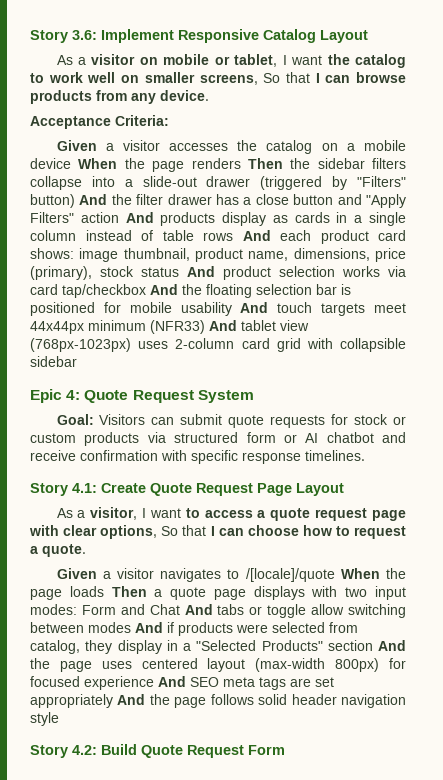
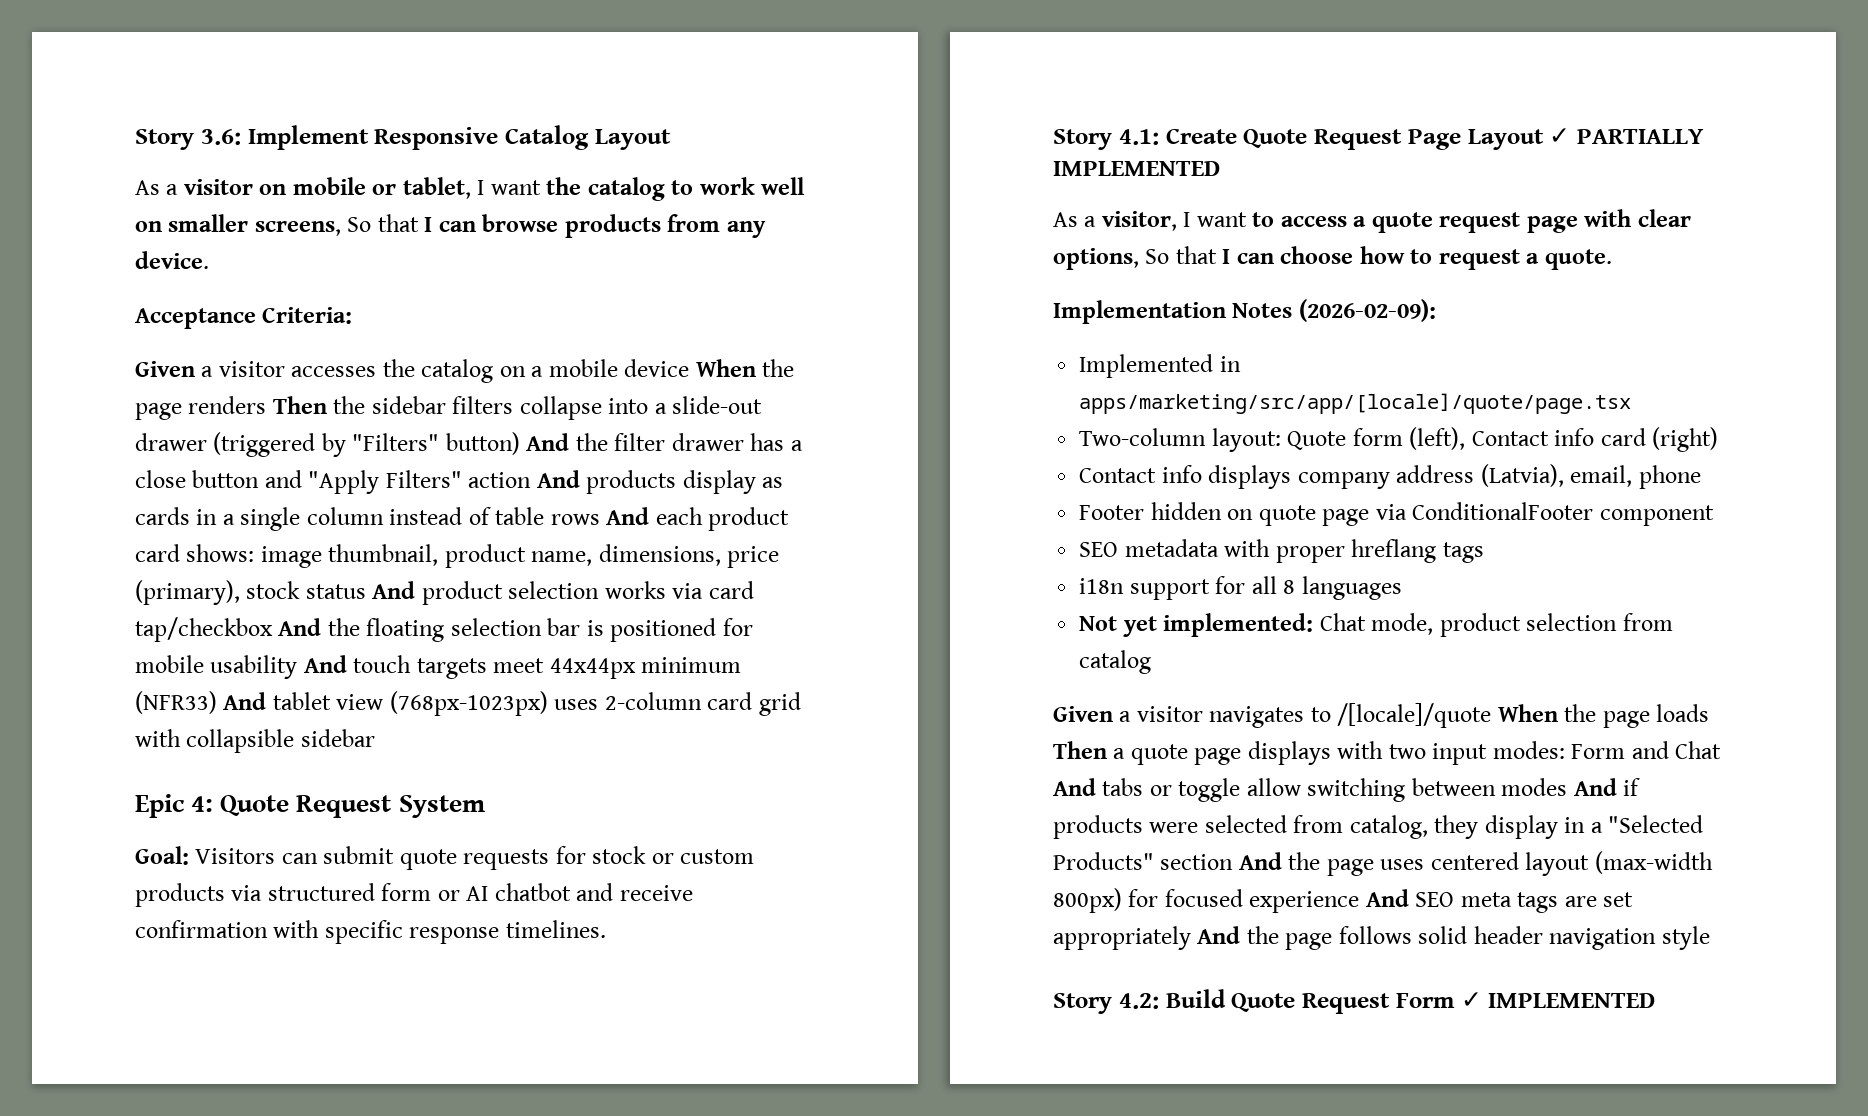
- Story 4.1: Create Quote Request Page Layout
+ Story 4.1: Create Quote Request Page Layout ✓ PARTIALLY IMPLEMENTED
+ Implementation Notes (2026-02-09):
+ Implemented in apps/marketing/src/app/[locale]/quote/page.tsx
+ Two-column layout: Quote form (left), Contact info card (right)
+ Contact info displays company address (Latvia), email, phone
+ Footer hidden on quote page via ConditionalFooter component
+ SEO metadata with proper hreflang tags
+ i18n support for all 8 languages
+ Not yet implemented: Chat mode, product selection from catalog
- Story 4.2: Build Quote Request Form
+ Story 4.2: Build Quote Request Form ✓ IMPLEMENTED

